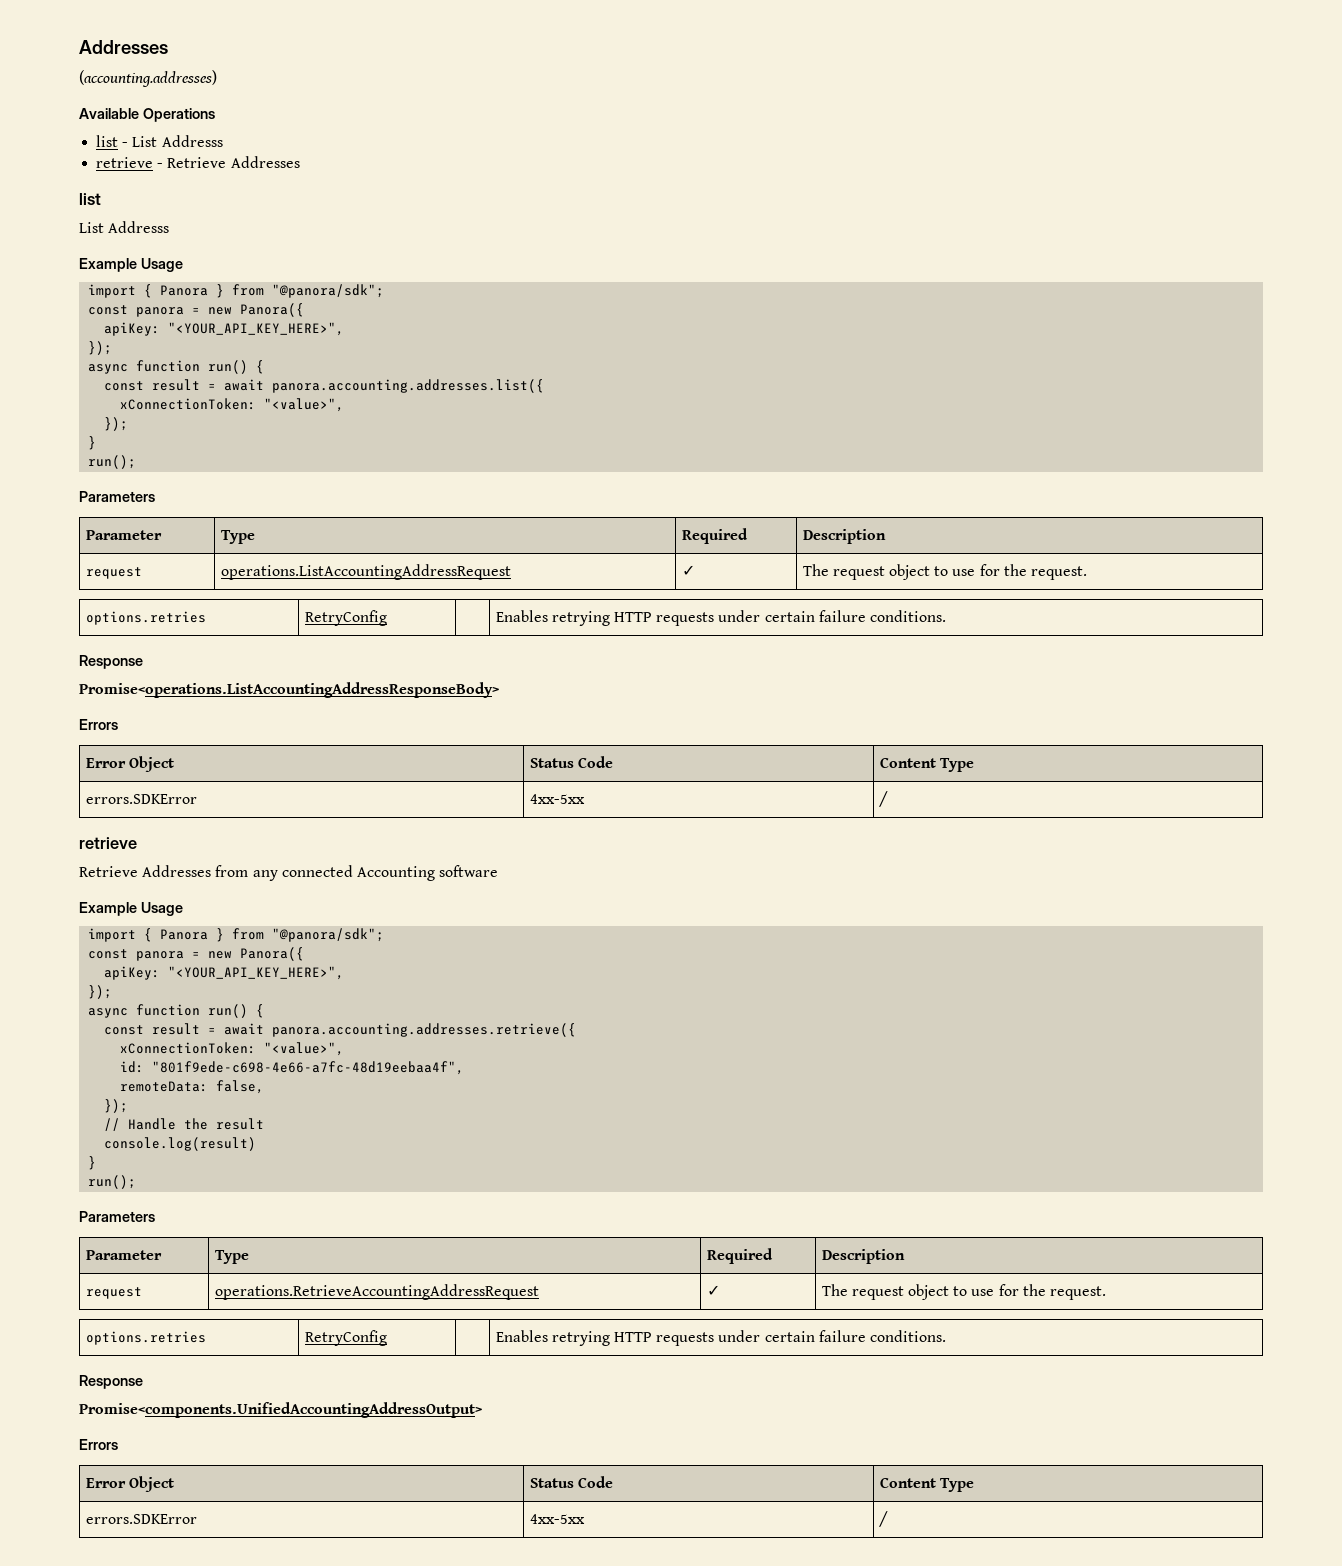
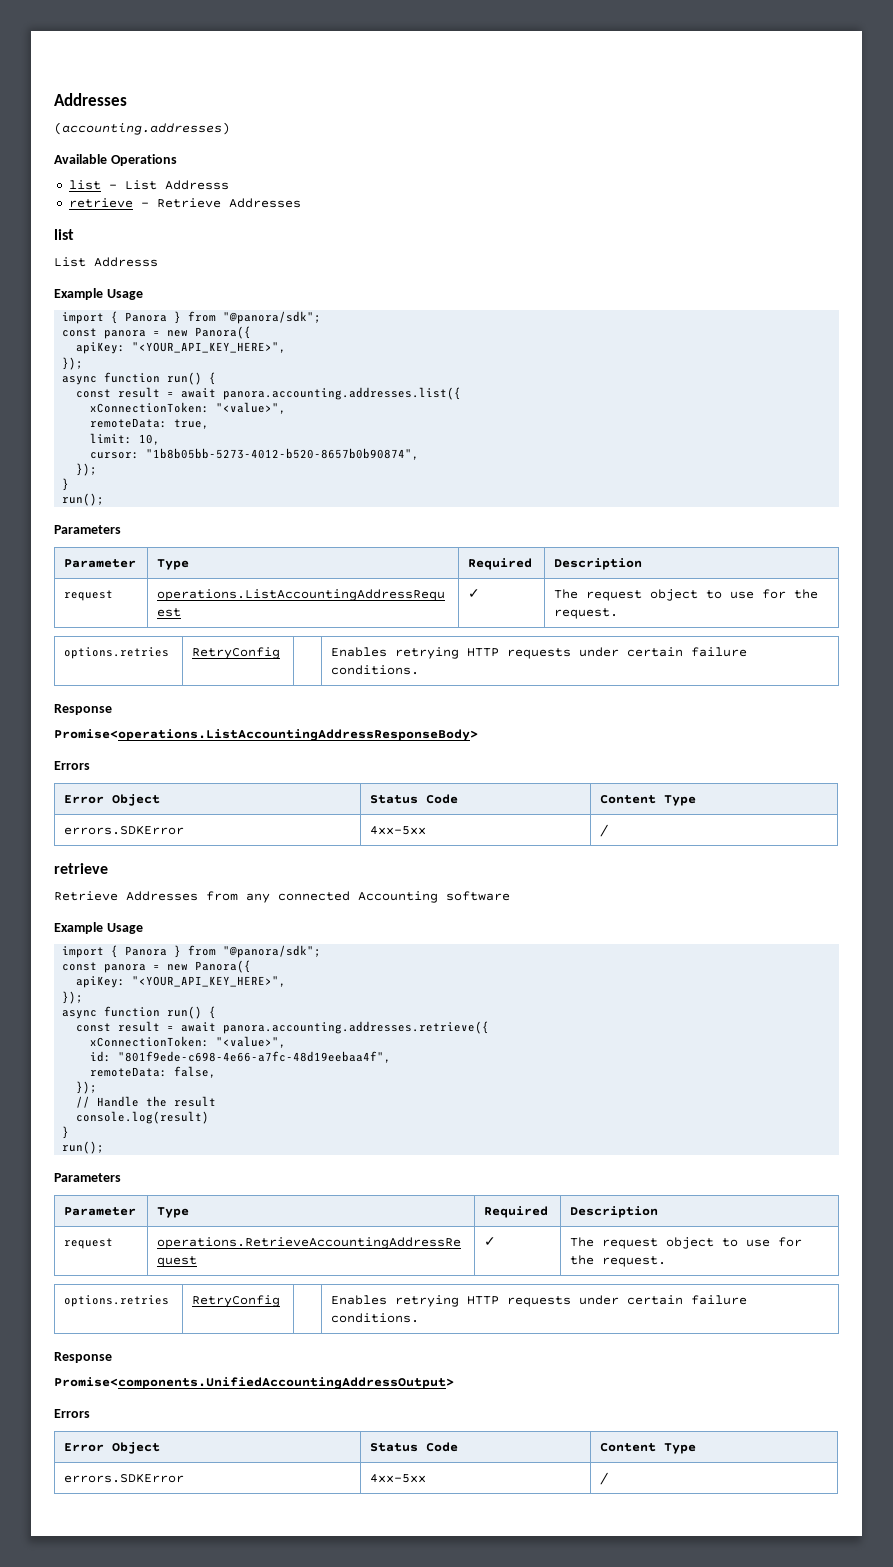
+ remoteData: true,
+ limit: 10,
+ cursor: "1b8b05bb-5273-4012-b520-8657b0b90874",

